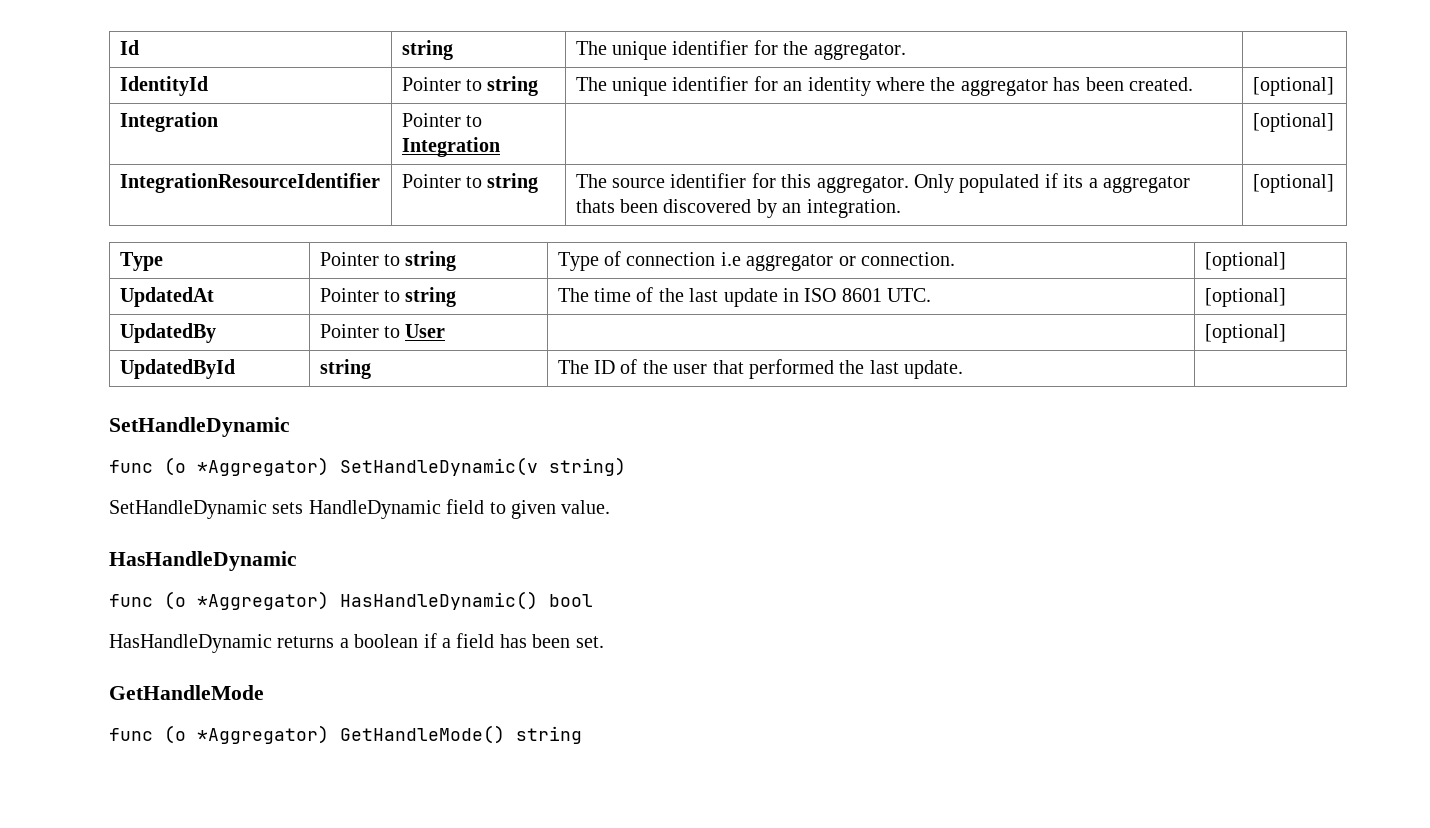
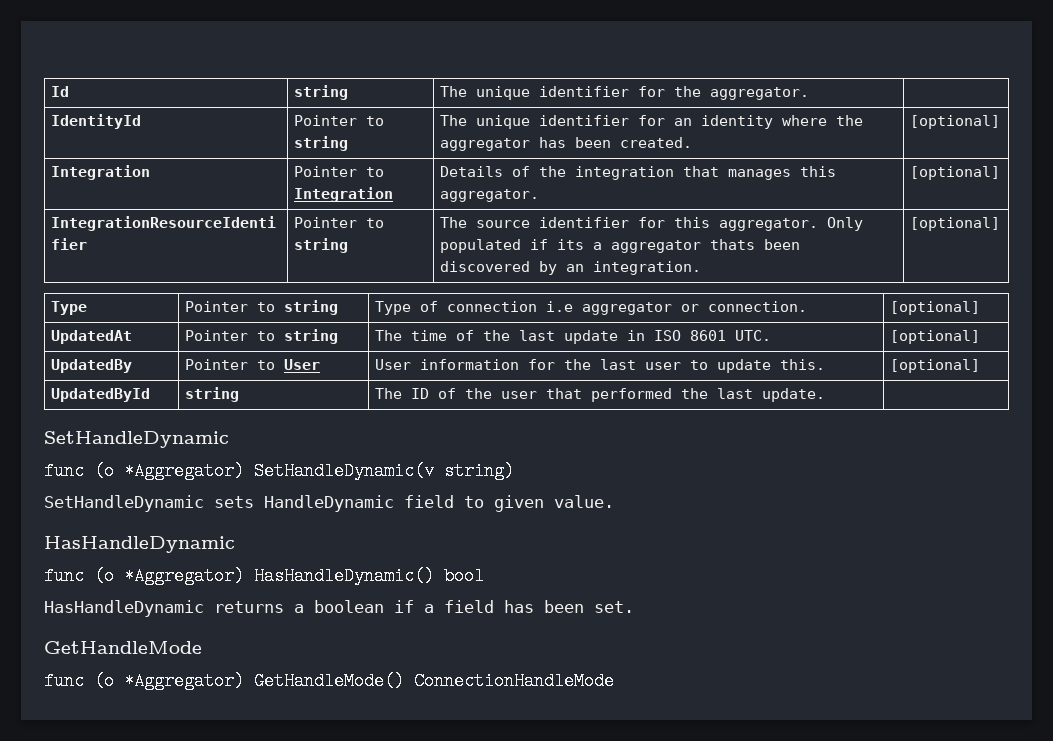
- Integration | Pointer to Integration | | [optional]
+ Integration | Pointer to Integration | Details of the integration that manages this aggregator. | [optional]
- UpdatedBy | Pointer to User | | [optional]
+ UpdatedBy | Pointer to User | User information for the last user to update this. | [optional]
- func (o *Aggregator) GetHandleMode() string
+ func (o *Aggregator) GetHandleMode() ConnectionHandleMode

